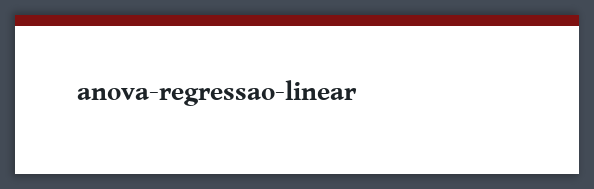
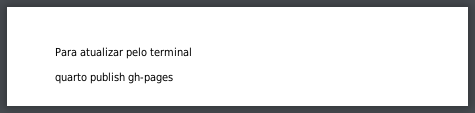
- anova-regressao-linear
+ Para atualizar pelo terminal
+ quarto publish gh-pages

